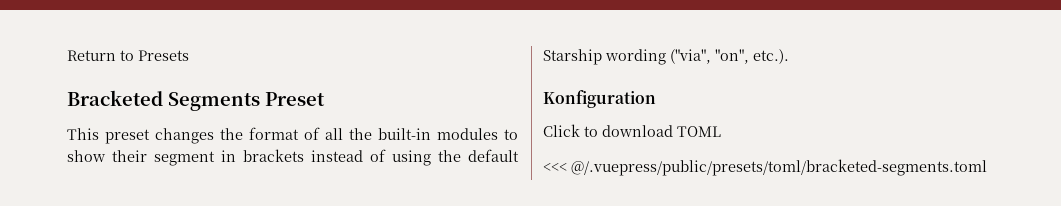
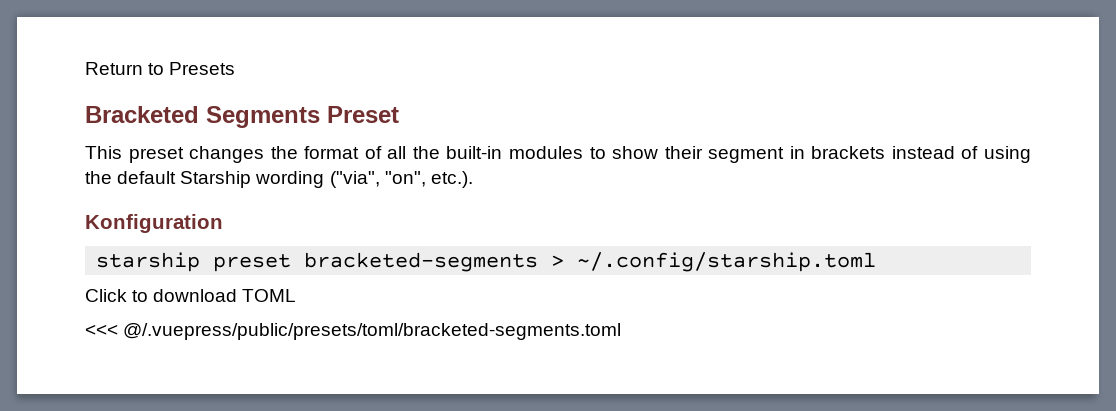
+ starship preset bracketed-segments > ~/.config/starship.toml

